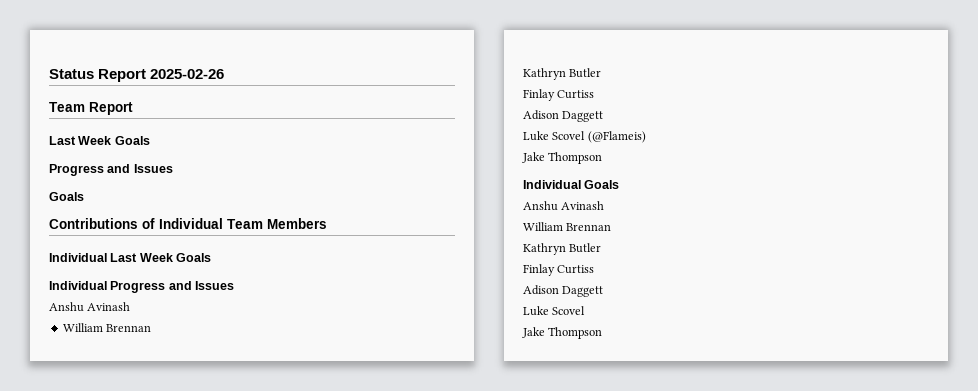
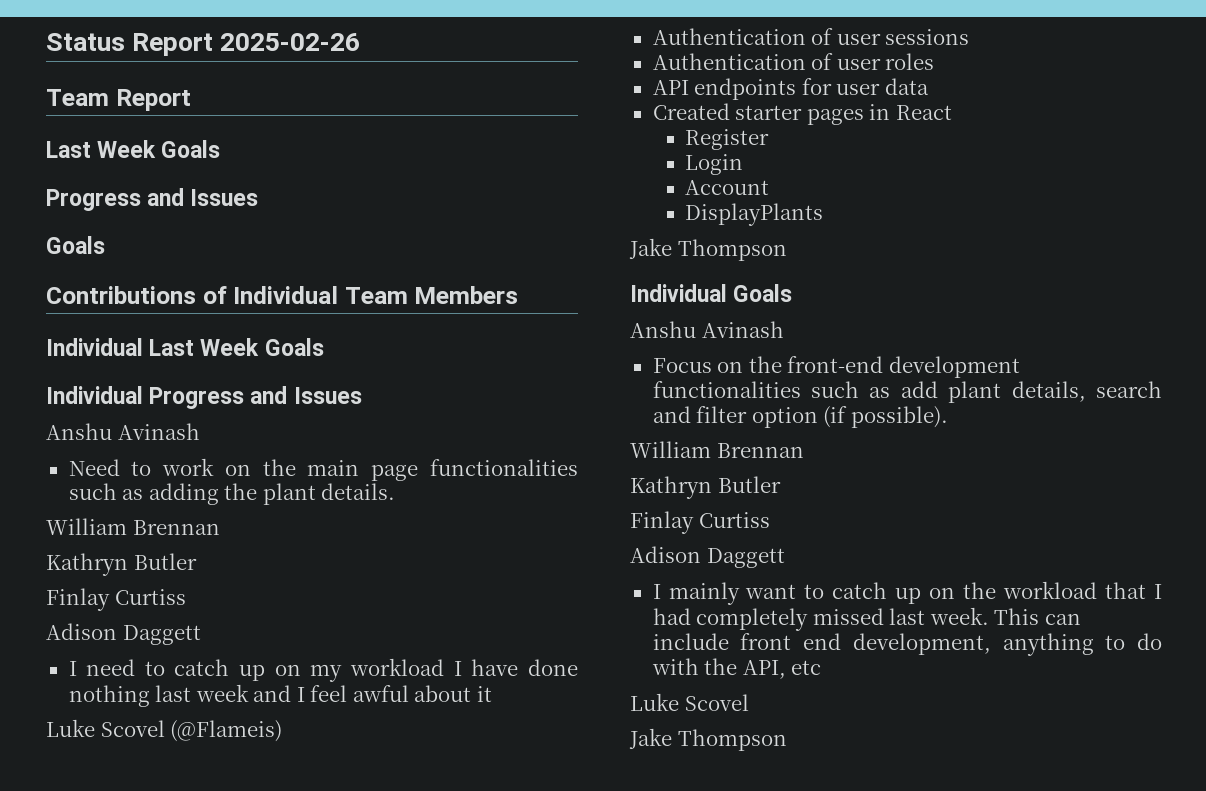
  Individual Progress and Issues
  Anshu Avinash
+ Need to work on the main page functionalities such as adding the plant details.
  William Brennan
  Kathryn Butler
  Finlay Curtiss
  Adison Daggett
+ I need to catch up on my workload I have done nothing last week and I feel awful about it
  Luke Scovel (@Flameis)
+ Authentication of user sessions
+ Authentication of user roles
+ API endpoints for user data
+ Created starter pages in React
+ Register
+ Login
+ Account
+ DisplayPlants
  Jake Thompson
  Individual Goals
  Anshu Avinash
+ Focus on the front-end development functionalities such as add plant details, search and filter option (if possible).
  William Brennan
  Kathryn Butler
  Finlay Curtiss
  Adison Daggett
+ I mainly want to catch up on the workload that I had completely missed last week. This can include front end development, anything to do with the API, etc

